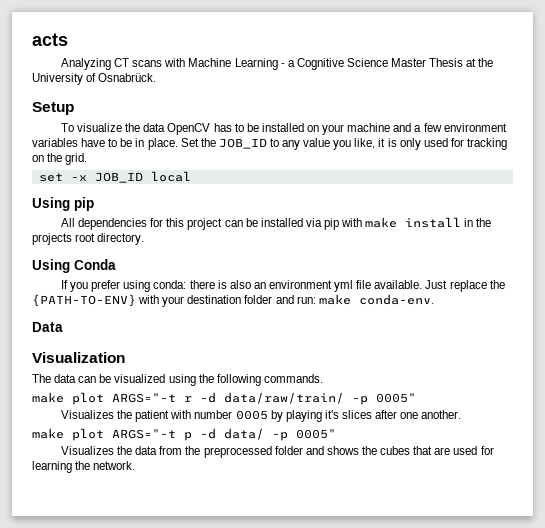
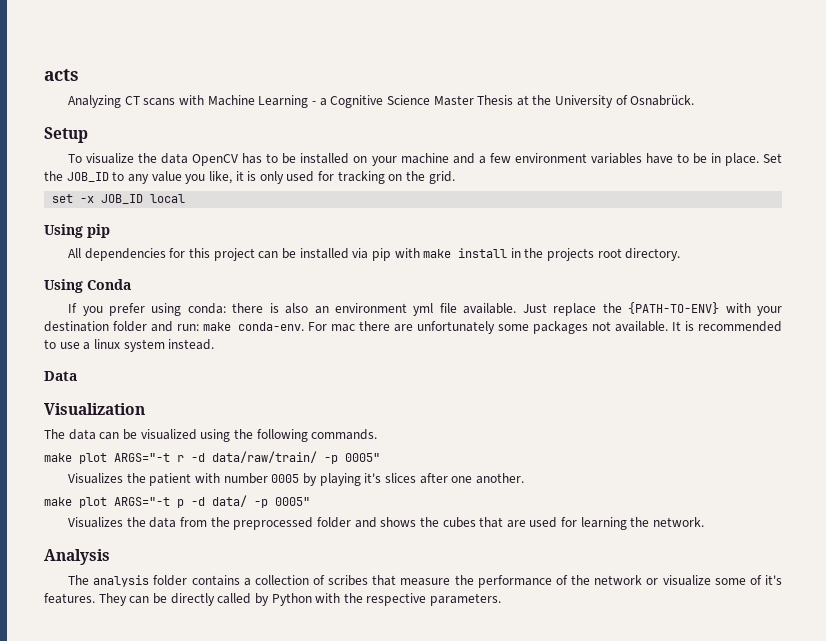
+ For mac there are unfortunately some packages not available. It is recommended to use a linux system instead.
+ Analysis
+ The analysis folder contains a collection of scribes that measure the performance of the network or visualize some of it's features. They can be directly called by Python with the respective parameters.

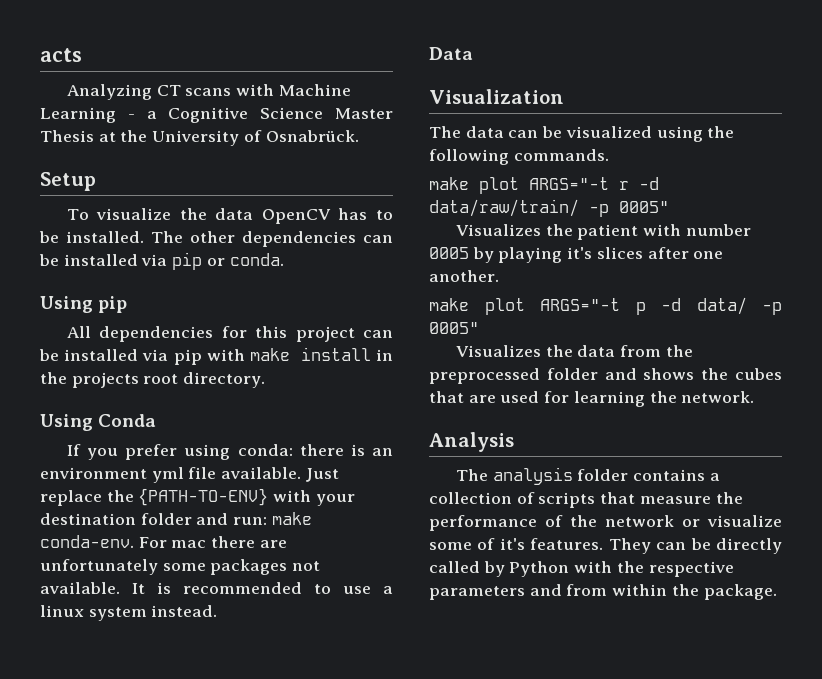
- To visualize the data OpenCV has to be installed on your machine and a few environment variables have to be in place. Set the JOB_ID to any value you like, it is only used for tracking on the grid.
- set -x JOB_ID local
+ To visualize the data OpenCV has to be installed. The other dependencies can be installed via pip or conda.
- If you prefer using conda: there is also an environment yml file available.
+ If you prefer using conda: there is an environment yml file available.
- The analysis folder contains a collection of scribes that measure the performance of the network or visualize some of it's features.
+ The analysis folder contains a collection of scripts that measure the performance of the network or visualize some of it's features.
- They can be directly called by Python with the respective parameters.
+ They can be directly called by Python with the respective parameters and from within the package.

